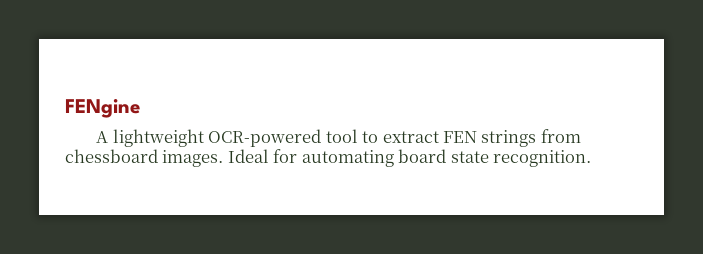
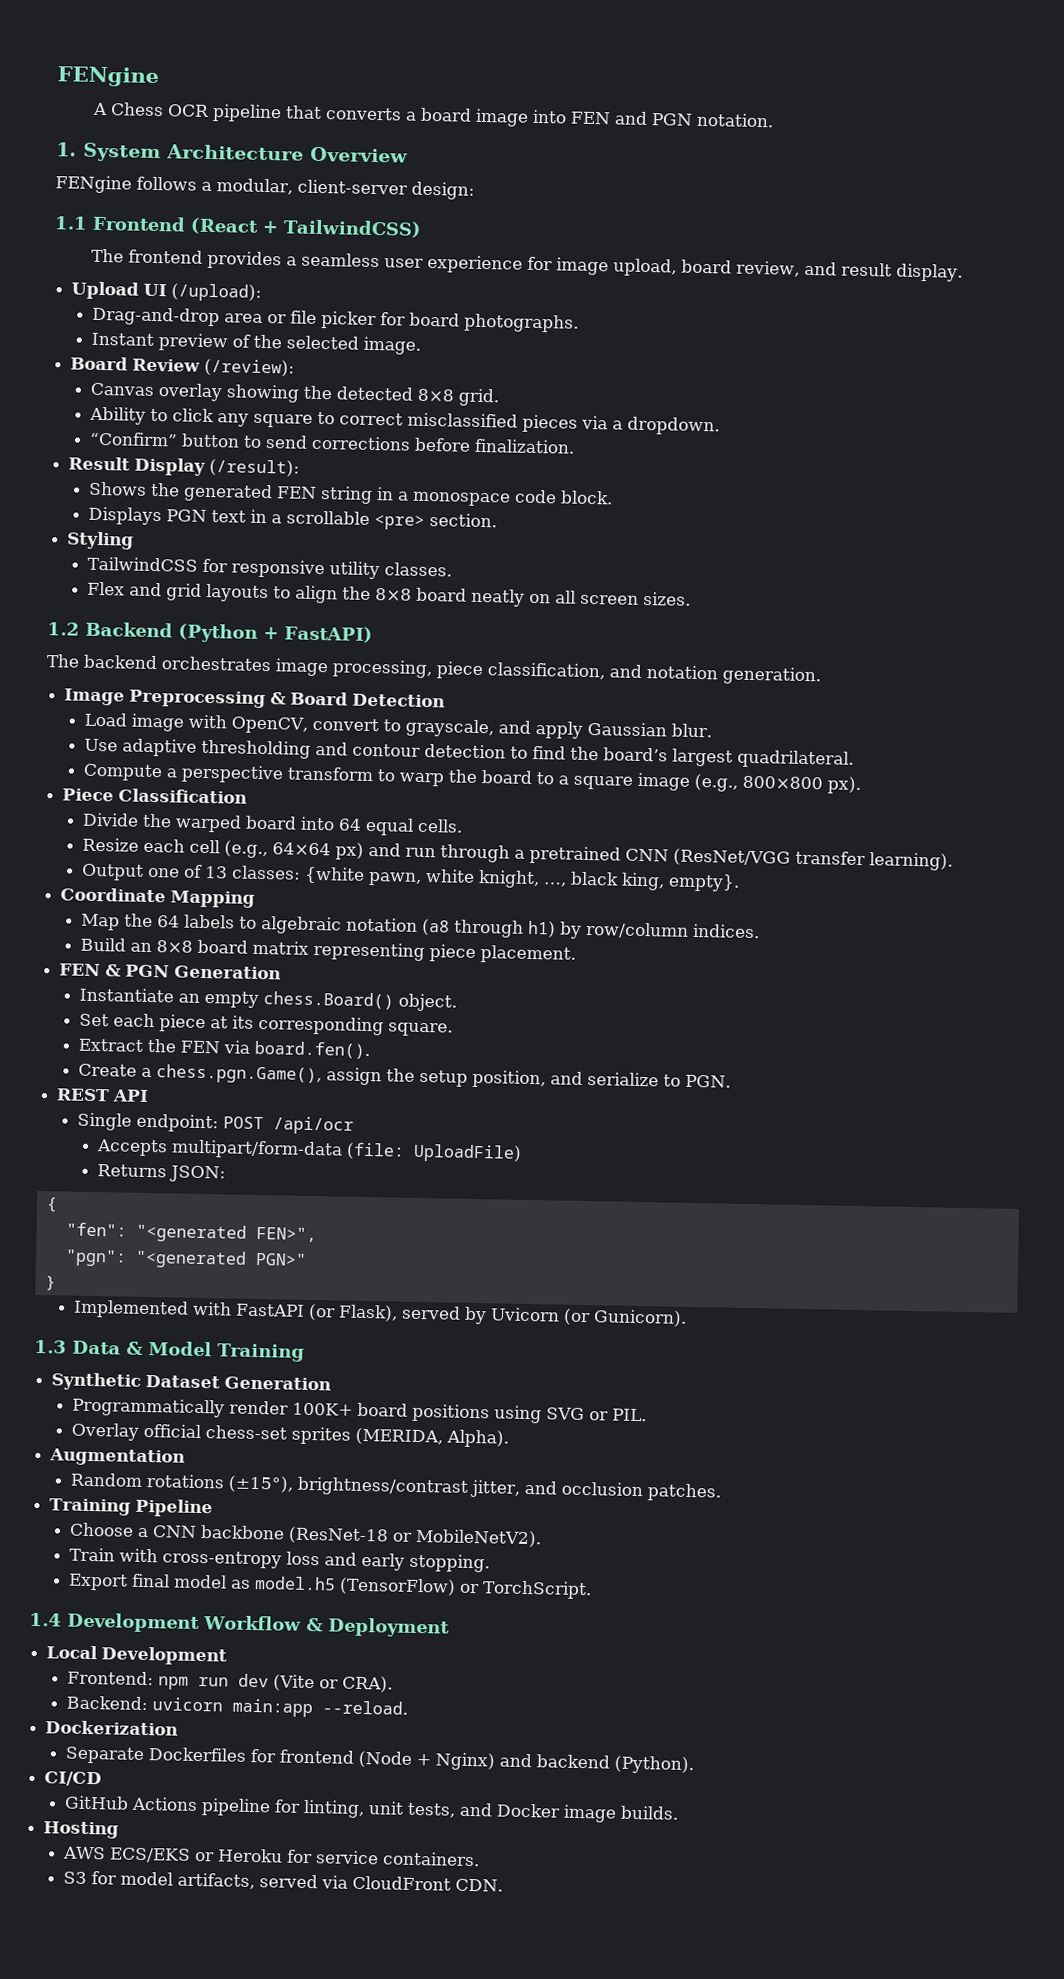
- A lightweight OCR-powered tool to extract FEN strings from chessboard images. Ideal for automating board state recognition.
+ A Chess OCR pipeline that converts a board image into FEN and PGN notation.
+ 1. System Architecture Overview
+ FENgine follows a modular, client-server design:
+ 1.1 Frontend (React + TailwindCSS)
+ The frontend provides a seamless user experience for image upload, board review, and result display.
+ Upload UI (/upload):
+ Drag-and-drop area or file picker for board photographs.
+ Instant preview of the selected image.
+ Board Review (/review):
+ Canvas overlay showing the detected 8×8 grid.
+ Ability to click any square to correct misclassified pieces via a dropdown.
+ “Confirm” button to send corrections before finalization.
+ Result Display (/result):
+ Shows the generated FEN string in a monospace code block.
+ Displays PGN text in a scrollable <pre> section.
+ Styling
+ TailwindCSS for responsive utility classes.
+ Flex and grid layouts to align the 8×8 board neatly on all screen sizes.
+ 1.2 Backend (Python + FastAPI)
+ The backend orchestrates image processing, piece classification, and notation generation.
+ Image Preprocessing & Board Detection
+ Load image with OpenCV, convert to grayscale, and apply Gaussian blur.
+ Use adaptive thresholding and contour detection to find the board’s largest quadrilateral.
+ Compute a perspective transform to warp the board to a square image (e.g., 800×800 px).
+ Piece Classification
+ Divide the warped board into 64 equal cells.
+ Resize each cell (e.g., 64×64 px) and run through a pretrained CNN (ResNet/VGG transfer learning).
+ Output one of 13 classes: {white pawn, white knight, …, black king, empty}.
+ Coordinate Mapping
+ Map the 64 labels to algebraic notation (a8 through h1) by row/column indices.
+ Build an 8×8 board matrix representing piece placement.
+ FEN & PGN Generation
+ Instantiate an empty chess.Board() object.
+ Set each piece at its corresponding square.
+ Extract the FEN via board.fen().
+ Create a chess.pgn.Game(), assign the setup position, and serialize to PGN.
+ REST API
+ Single endpoint: POST /api/ocr
+ Accepts multipart/form-data (file: UploadFile)
+ Returns JSON:
+ {
+ "fen": "<generated FEN>",
+ "pgn": "<generated PGN>"
+ }
+ Implemented with FastAPI (or Flask), served by Uvicorn (or Gunicorn).
+ 1.3 Data & Model Training
+ Synthetic Dataset Generation
+ Programmatically render 100K+ board positions using SVG or PIL.
+ Overlay official chess-set sprites (MERIDA, Alpha).
+ Augmentation
+ Random rotations (±15°), brightness/contrast jitter, and occlusion patches.
+ Training Pipeline
+ Choose a CNN backbone (ResNet-18 or MobileNetV2).
+ Train with cross-entropy loss and early stopping.
+ Export final model as model.h5 (TensorFlow) or TorchScript.
+ 1.4 Development Workflow & Deployment
+ Local Development
+ Frontend: npm run dev (Vite or CRA).
+ Backend: uvicorn main:app --reload.
+ Dockerization
+ Separate Dockerfiles for frontend (Node + Nginx) and backend (Python).
+ CI/CD
+ GitHub Actions pipeline for linting, unit tests, and Docker image builds.
+ Hosting
+ AWS ECS/EKS or Heroku for service containers.
+ S3 for model artifacts, served via CloudFront CDN.

